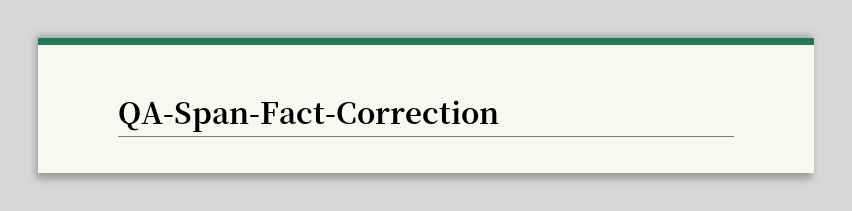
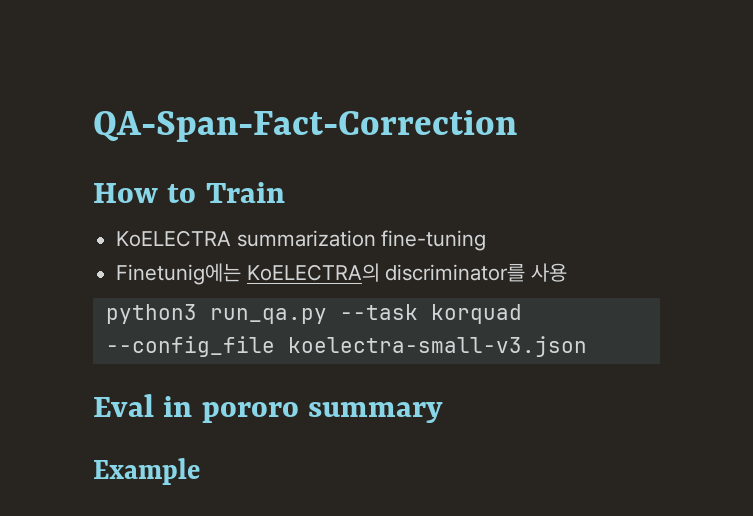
+ How to Train
+ KoELECTRA summarization fine-tuning
+ Finetunig에는 KoELECTRA의 discriminator를 사용
+ python3 run_qa.py --task korquad --config_file koelectra-small-v3.json
+ Eval in pororo summary
+ Example

